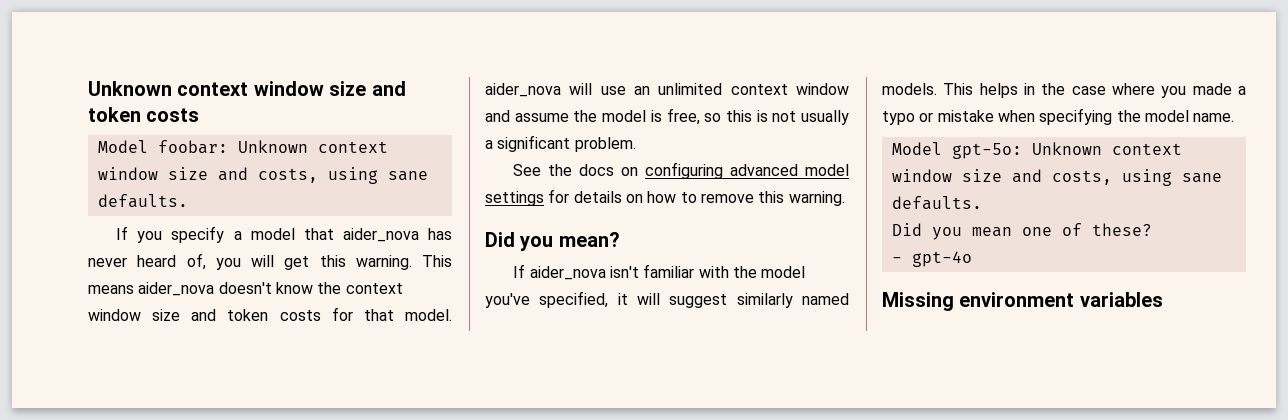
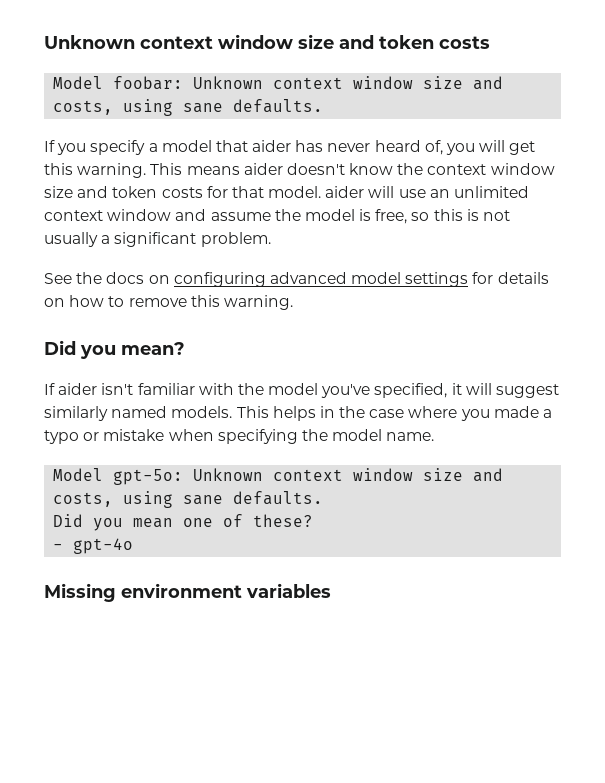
- If you specify a model that aider_nova has never heard of, you will get this warning.
+ If you specify a model that aider has never heard of, you will get this warning.
- This means aider_nova doesn't know the context window size and token costs for that model. aider_nova will use an unlimited context window and assume the model is free, so this is not usually a significant problem.
+ This means aider doesn't know the context window size and token costs for that model. aider will use an unlimited context window and assume the model is free, so this is not usually a significant problem.
- If aider_nova isn't familiar with the model you've specified, it will suggest similarly named models.
+ If aider isn't familiar with the model you've specified, it will suggest similarly named models.

